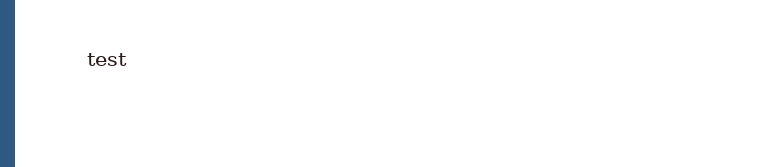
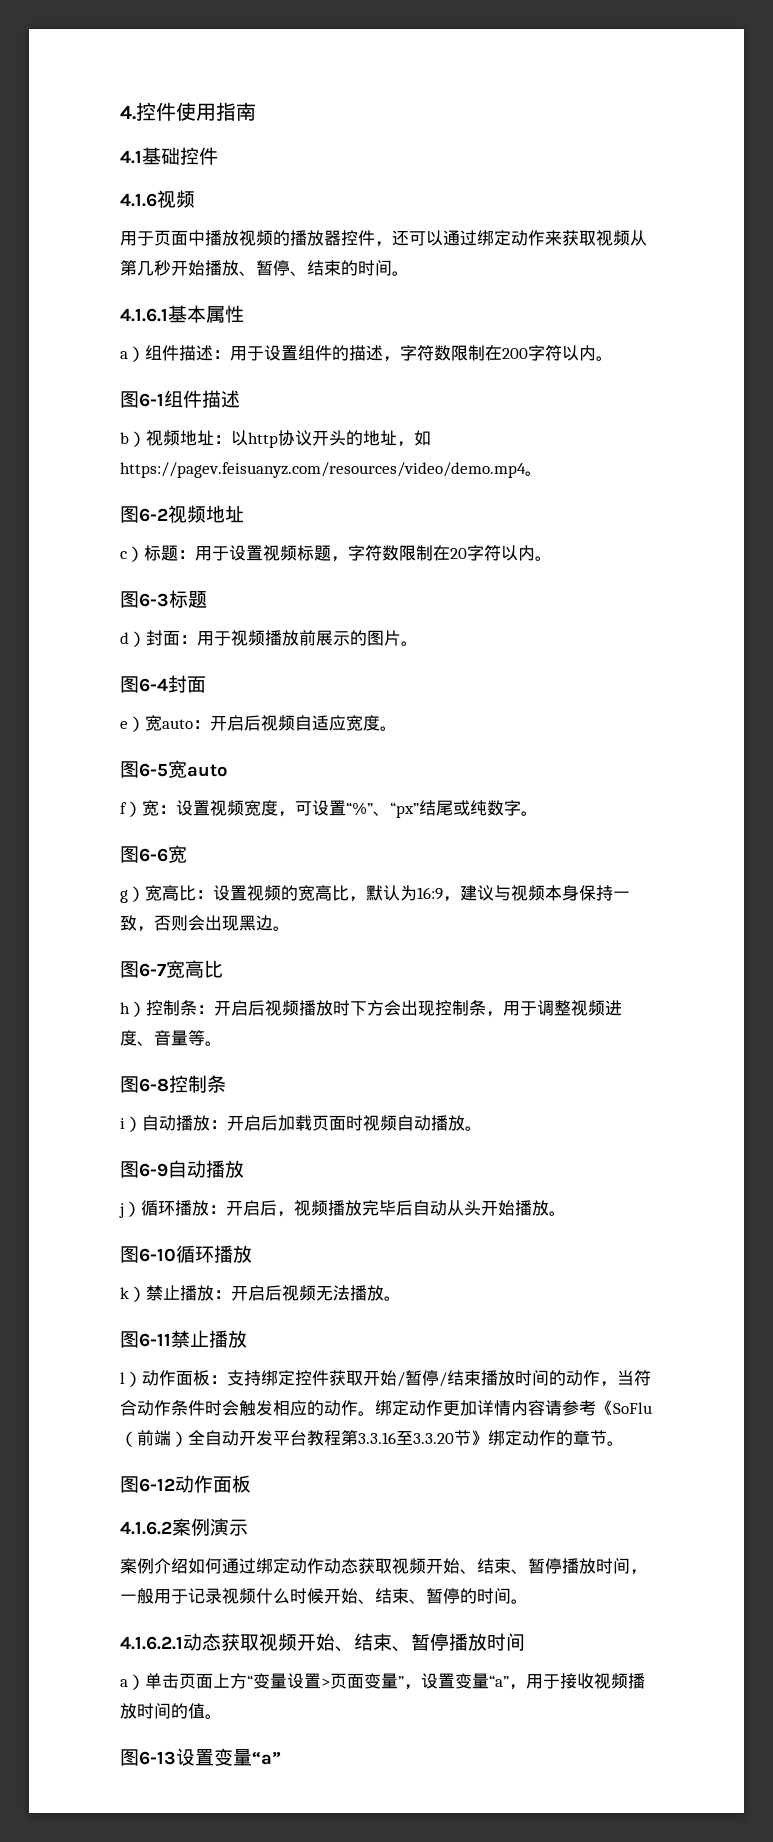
- test
+ 4.控件使用指南
+ 4.1基础控件
+ 4.1.6视频
+ 用于页面中播放视频的播放器控件，还可以通过绑定动作来获取视频从第几秒开始播放、暂停、结束的时间。
+ 4.1.6.1基本属性
+ a）组件描述：用于设置组件的描述，字符数限制在200字符以内。
+ 图6-1组件描述
+ b）视频地址：以http协议开头的地址，如https://pagev.feisuanyz.com/resources/video/demo.mp4。
+ 图6-2视频地址
+ c）标题：用于设置视频标题，字符数限制在20字符以内。
+ 图6-3标题
+ d）封面：用于视频播放前展示的图片。
+ 图6-4封面
+ e）宽auto：开启后视频自适应宽度。
+ 图6-5宽auto
+ f）宽：设置视频宽度，可设置“%”、“px”结尾或纯数字。
+ 图6-6宽
+ g）宽高比：设置视频的宽高比，默认为16:9，建议与视频本身保持一致，否则会出现黑边。
+ 图6-7宽高比
+ h）控制条：开启后视频播放时下方会出现控制条，用于调整视频进度、音量等。
+ 图6-8控制条
+ i）自动播放：开启后加载页面时视频自动播放。
+ 图6-9自动播放
+ j）循环播放：开启后，视频播放完毕后自动从头开始播放。
+ 图6-10循环播放
+ k）禁止播放：开启后视频无法播放。
+ 图6-11禁止播放
+ l）动作面板：支持绑定控件获取开始/暂停/结束播放时间的动作，当符合动作条件时会触发相应的动作。绑定动作更加详情内容请参考《SoFlu（前端）全自动开发平台教程第3.3.16至3.3.20节》绑定动作的章节。
+ 图6-12动作面板
+ 4.1.6.2案例演示
+ 案例介绍如何通过绑定动作动态获取视频开始、结束、暂停播放时间，一般用于记录视频什么时候开始、结束、暂停的时间。
+ 4.1.6.2.1动态获取视频开始、结束、暂停播放时间
+ a）单击页面上方“变量设置>页面变量”，设置变量“a”，用于接收视频播放时间的值。
+ 图6-13设置变量“a”

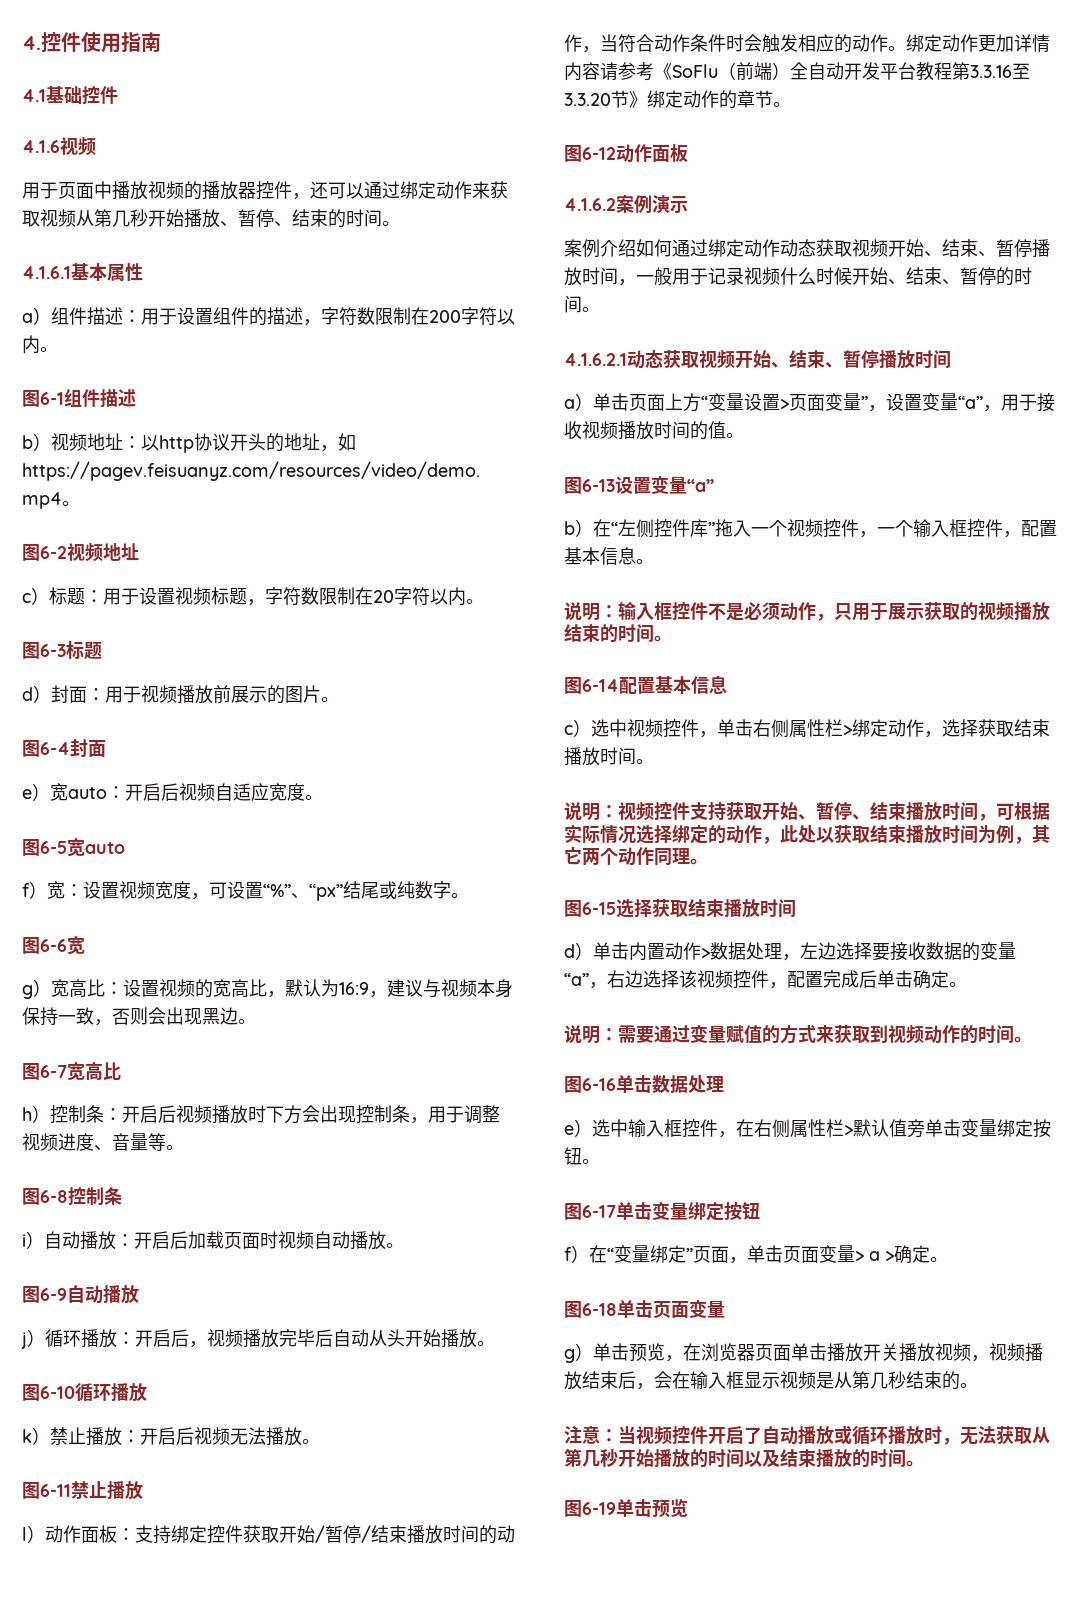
+ b）在“左侧控件库”拖入一个视频控件，一个输入框控件，配置基本信息。
+ 说明：输入框控件不是必须动作，只用于展示获取的视频播放结束的时间。
+ 图6-14配置基本信息
+ c）选中视频控件，单击右侧属性栏>绑定动作，选择获取结束播放时间。
+ 说明：视频控件支持获取开始、暂停、结束播放时间，可根据实际情况选择绑定的动作，此处以获取结束播放时间为例，其它两个动作同理。
+ 图6-15选择获取结束播放时间
+ d）单击内置动作>数据处理，左边选择要接收数据的变量“a”，右边选择该视频控件，配置完成后单击确定。
+ 说明：需要通过变量赋值的方式来获取到视频动作的时间。
+ 图6-16单击数据处理
+ e）选中输入框控件，在右侧属性栏>默认值旁单击变量绑定按钮。
+ 图6-17单击变量绑定按钮
+ f）在“变量绑定”页面，单击页面变量> a >确定。
+ 图6-18单击页面变量
+ g）单击预览，在浏览器页面单击播放开关播放视频，视频播放结束后，会在输入框显示视频是从第几秒结束的。
+ 注意：当视频控件开启了自动播放或循环播放时，无法获取从第几秒开始播放的时间以及结束播放的时间。
+ 图6-19单击预览

